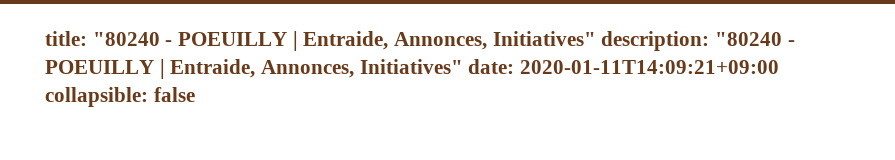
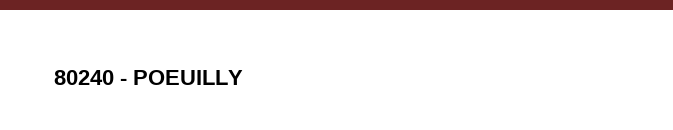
- title: "80240 - POEUILLY | Entraide, Annonces, Initiatives" description: "80240 - POEUILLY | Entraide, Annonces, Initiatives" date: 2020-01-11T14:09:21+09:00 collapsible: false
+ 80240 - POEUILLY

